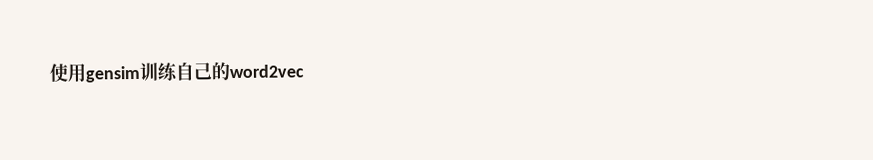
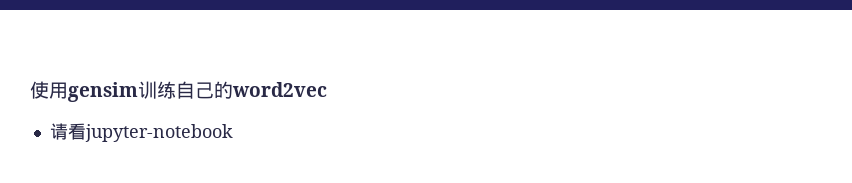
+ 请看jupyter-notebook

